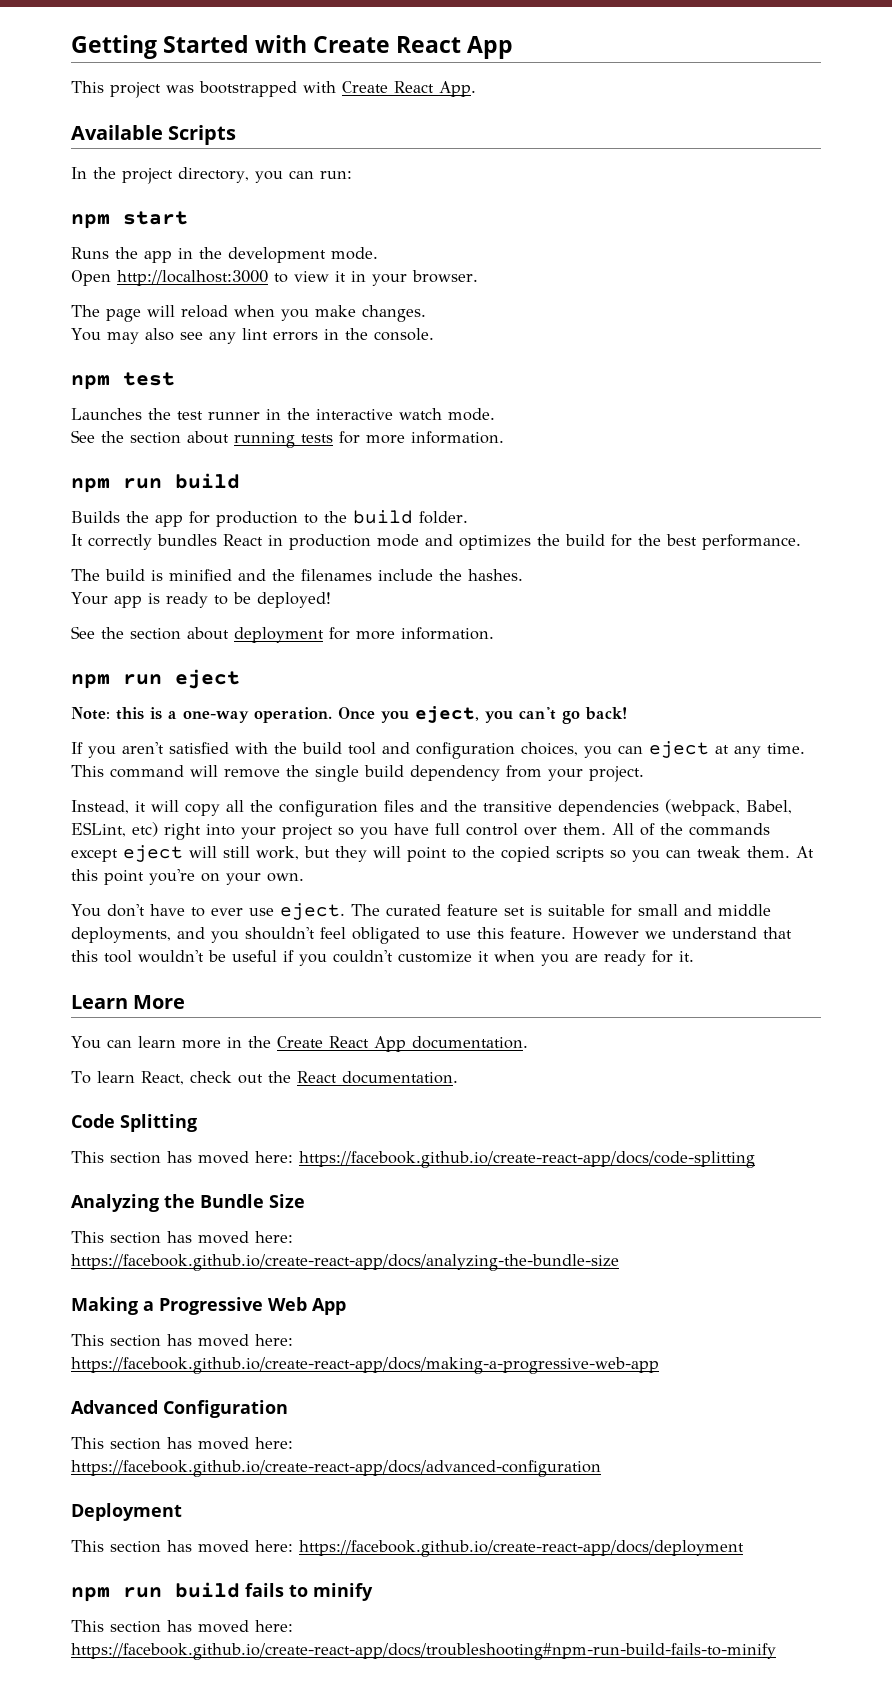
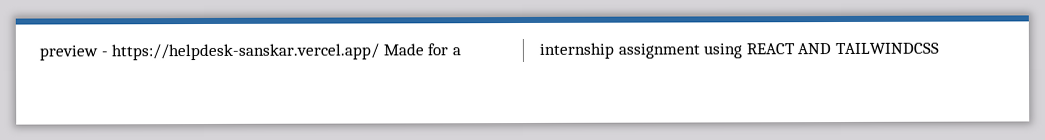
- Getting Started with Create React App
- This project was bootstrapped with Create React App.
- Available Scripts
- In the project directory, you can run:
- npm start
- Runs the app in the development mode.
- Open http://localhost:3000 to view it in your browser.
- The page will reload when you make changes.
- You may also see any lint errors in the console.
- npm test
- Launches the test runner in the interactive watch mode.
- See the section about running tests for more information.
- npm run build
- Builds the app for production to the build folder.
- It correctly bundles React in production mode and optimizes the build for the best performance.
- The build is minified and the filenames include the hashes.
- Your app is ready to be deployed!
- See the section about deployment for more information.
- npm run eject
- Note: this is a one-way operation. Once you eject, you can't go back!
- If you aren't satisfied with the build tool and configuration choices, you can eject at any time. This command will remove the single build dependency from your project.
- Instead, it will copy all the configuration files and the transitive dependencies (webpack, Babel, ESLint, etc) right into your project so you have full control over them. All of the commands except eject will still work, but they will point to the copied scripts so you can tweak them. At this point you're on your own.
- You don't have to ever use eject. The curated feature set is suitable for small and middle deployments, and you shouldn't feel obligated to use this feature. However we understand that this tool wouldn't be useful if you couldn't customize it when you are ready for it.
- Learn More
- You can learn more in the Create React App documentation.
- To learn React, check out the React documentation.
- Code Splitting
- This section has moved here: https://facebook.github.io/create-react-app/docs/code-splitting
- Analyzing the Bundle Size
- This section has moved here: https://facebook.github.io/create-react-app/docs/analyzing-the-bundle-size
- Making a Progressive Web App
- This section has moved here: https://facebook.github.io/create-react-app/docs/making-a-progressive-web-app
- Advanced Configuration
- This section has moved here: https://facebook.github.io/create-react-app/docs/advanced-configuration
- Deployment
- This section has moved here: https://facebook.github.io/create-react-app/docs/deployment
- npm run build fails to minify
- This section has moved here: https://facebook.github.io/create-react-app/docs/troubleshooting#npm-run-build-fails-to-minify
+ preview - https://helpdesk-sanskar.vercel.app/ Made for a internship assignment using REACT AND TAILWINDCSS

